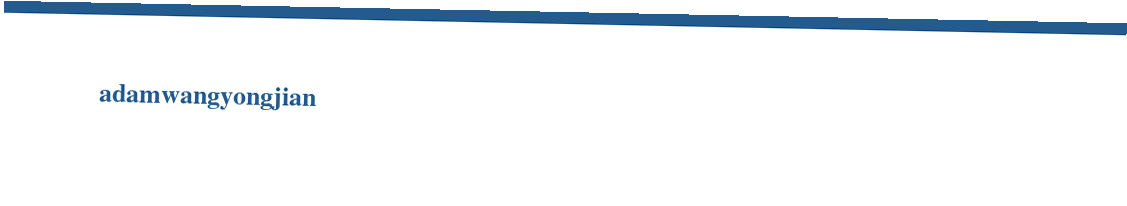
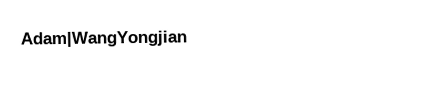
- adamwangyongjian
+ Adam|WangYongjian

